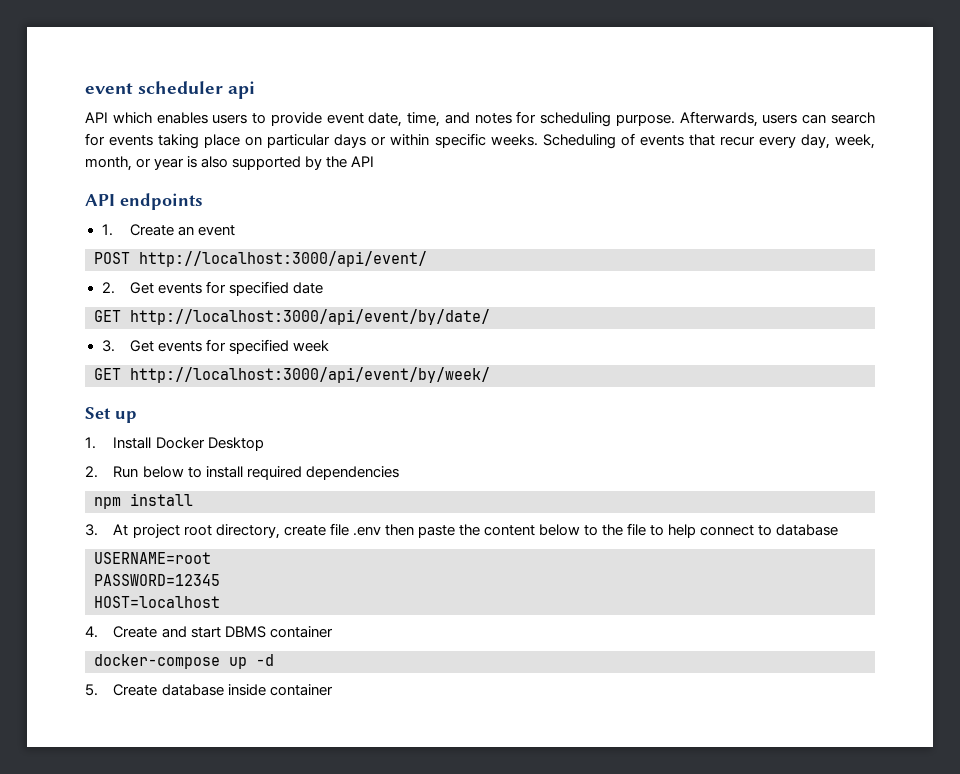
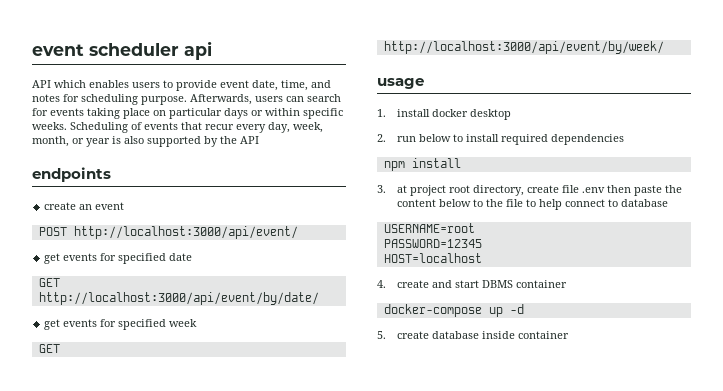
- API endpoints
+ endpoints
- 1. Create an event
+ create an event
- 2. Get events for specified date
+ get events for specified date
- 3. Get events for specified week
+ get events for specified week
- Set up
- 1. Install Docker Desktop
- 2. Run below to install required dependencies
+ usage
+ 1. install docker desktop
+ 2. run below to install required dependencies
- 3. At project root directory, create file .env then paste the content below to the file to help connect to database
+ 3. at project root directory, create file .env then paste the content below to the file to help connect to database
- 4. Create and start DBMS container
+ 4. create and start DBMS container
- 5. Create database inside container
+ 5. create database inside container

